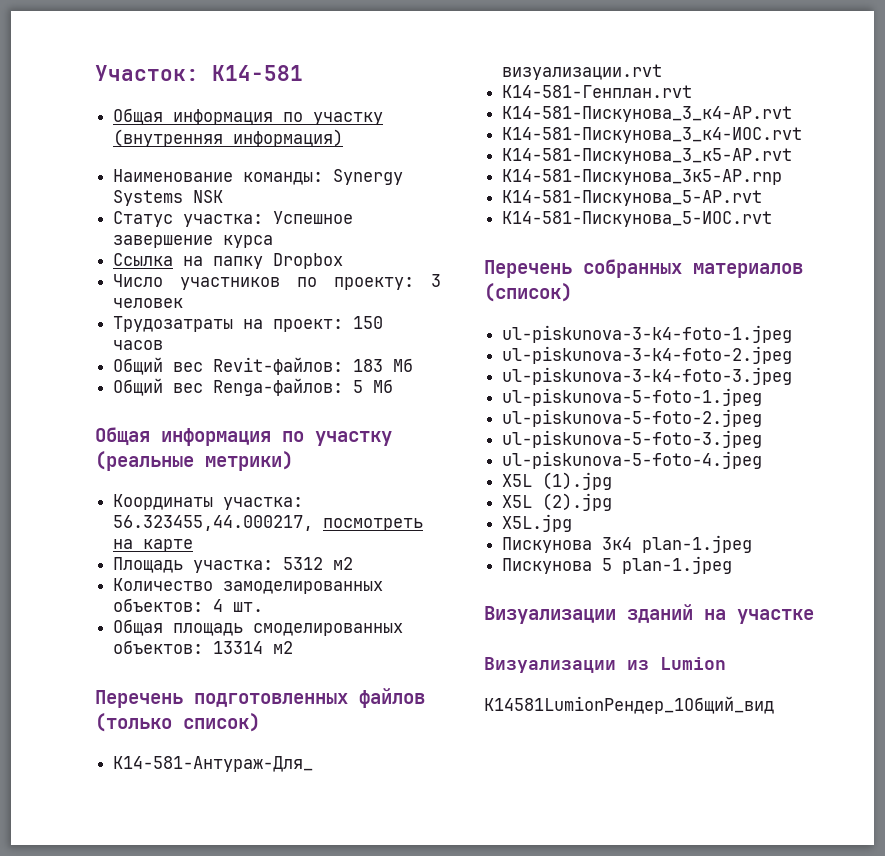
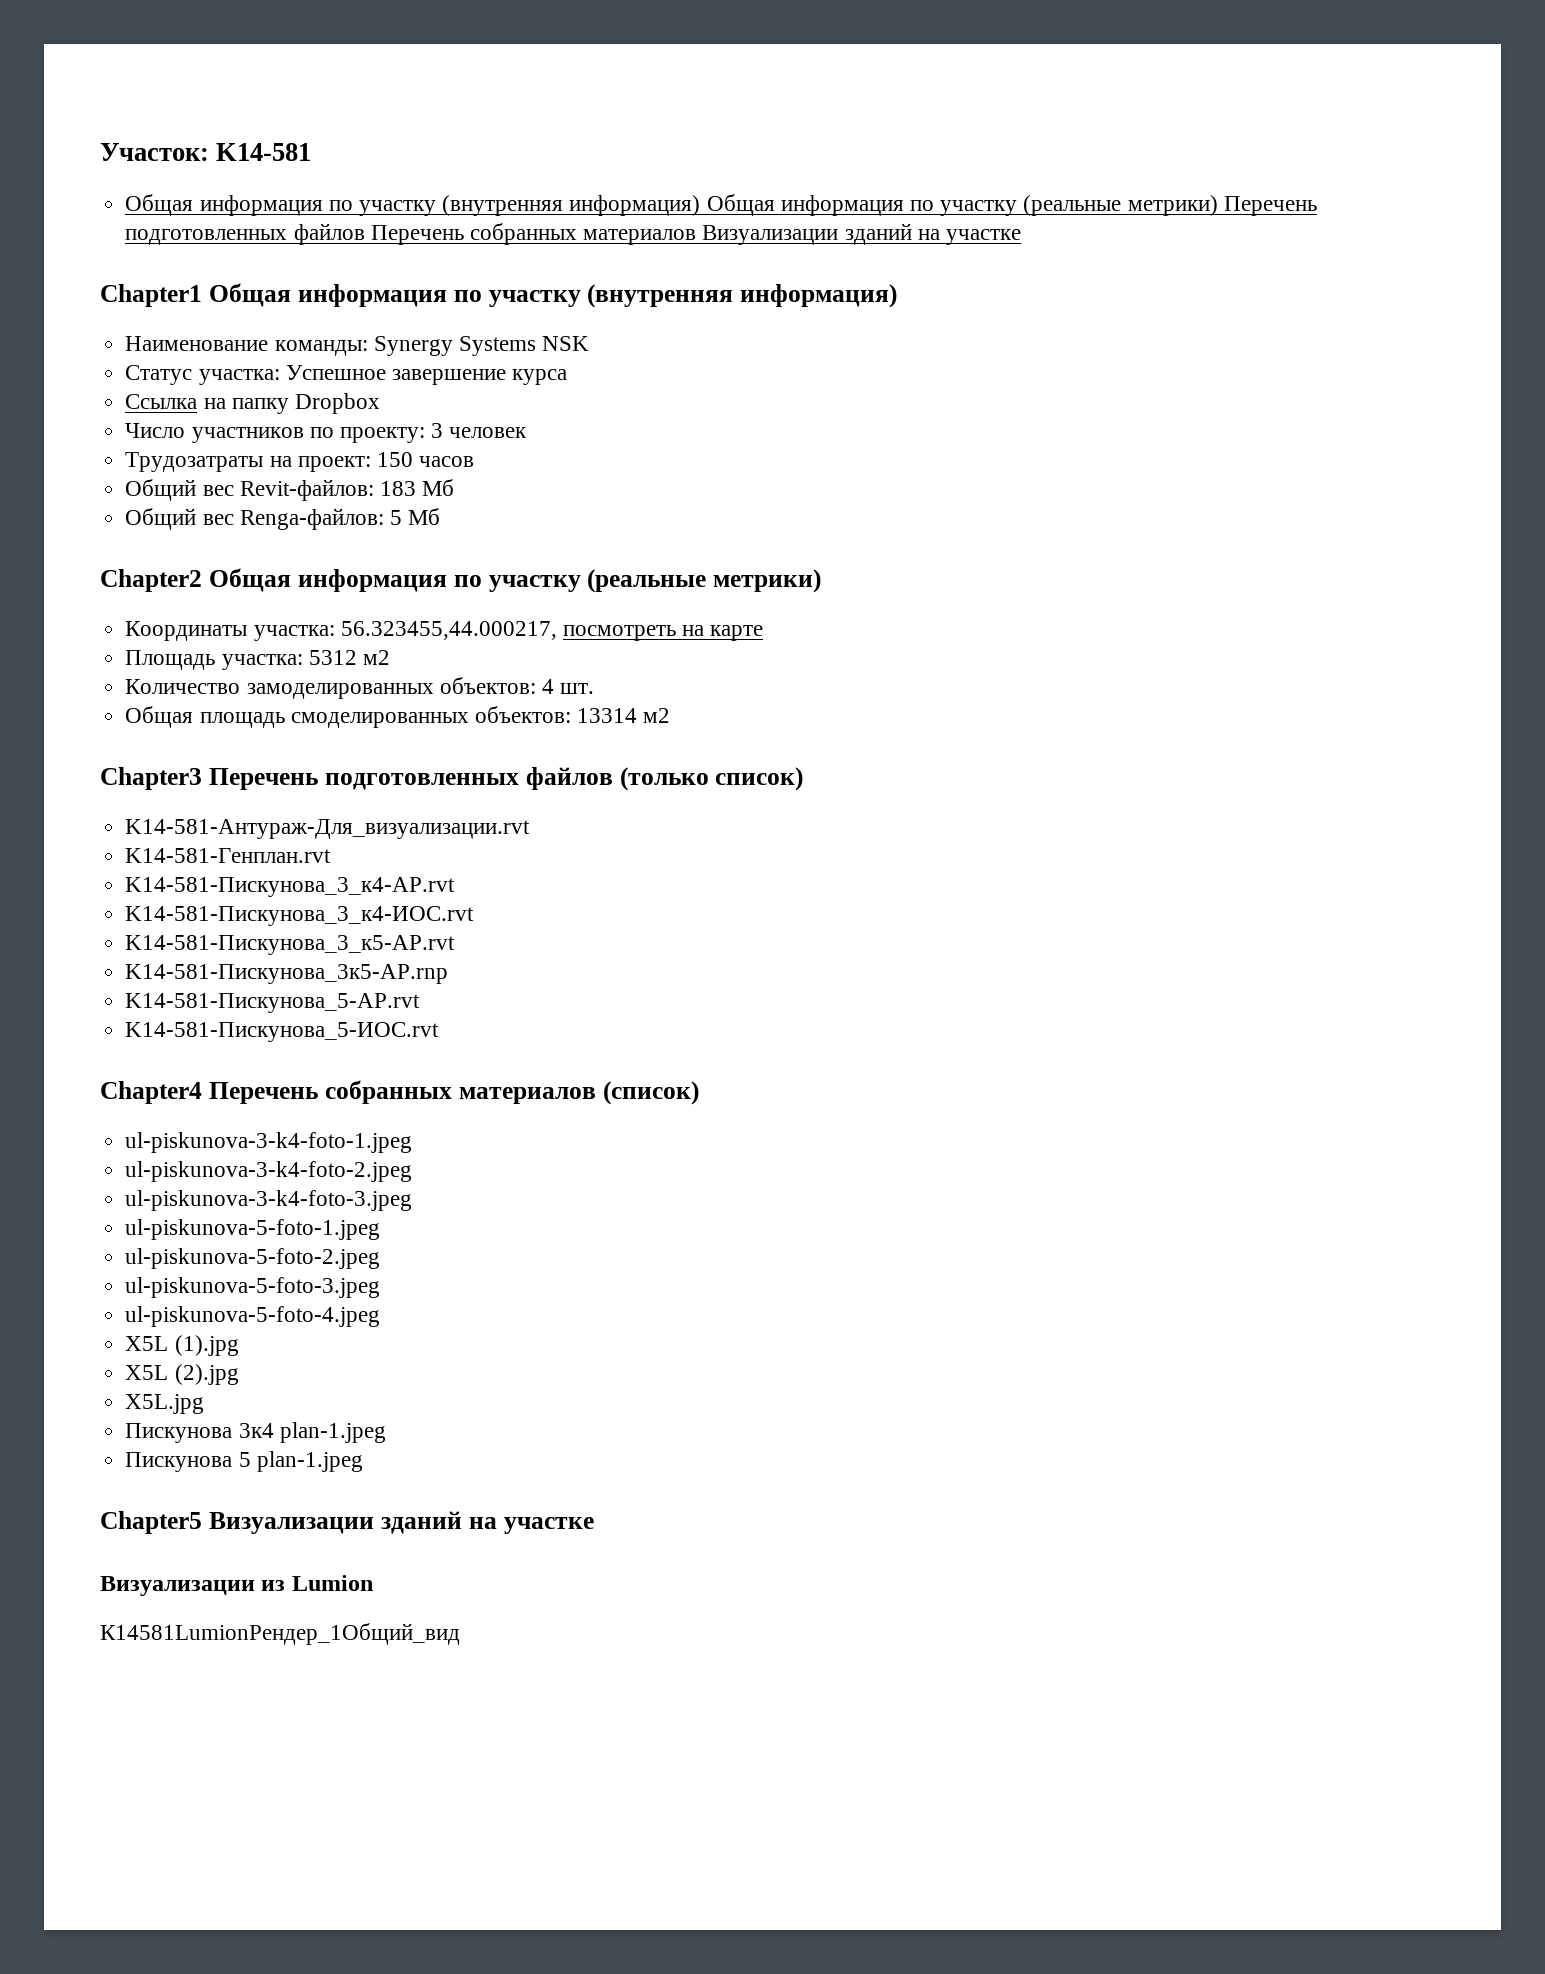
- Общая информация по участку (внутренняя информация)
+ Общая информация по участку (внутренняя информация) Общая информация по участку (реальные метрики) Перечень подготовленных файлов Перечень собранных материалов Визуализации зданий на участке
+ Chapter1 Общая информация по участку (внутренняя информация)
- Общая информация по участку (реальные метрики)
+ Chapter2 Общая информация по участку (реальные метрики)
- Перечень подготовленных файлов (только список)
+ Chapter3 Перечень подготовленных файлов (только список)
- Перечень собранных материалов (список)
+ Chapter4 Перечень собранных материалов (список)
- Визуализации зданий на участке
+ Chapter5 Визуализации зданий на участке

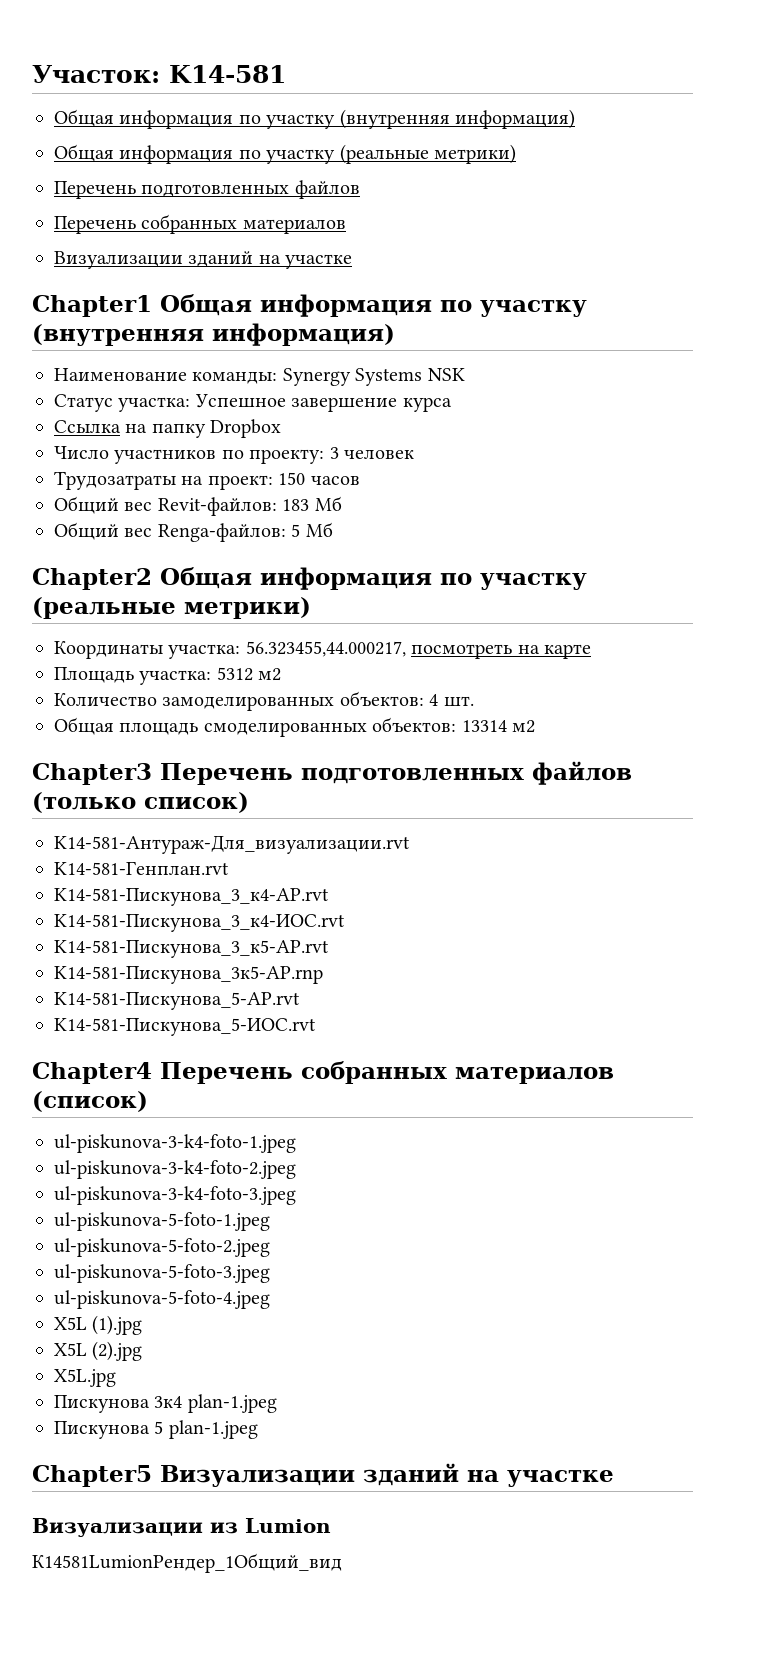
  Участок: K14-581
- Общая информация по участку (внутренняя информация) Общая информация по участку (реальные метрики) Перечень подготовленных файлов Перечень собранных материалов Визуализации зданий на участке
+ Общая информация по участку (внутренняя информация)
+ Общая информация по участку (реальные метрики)
+ Перечень подготовленных файлов
+ Перечень собранных материалов
+ Визуализации зданий на участке

